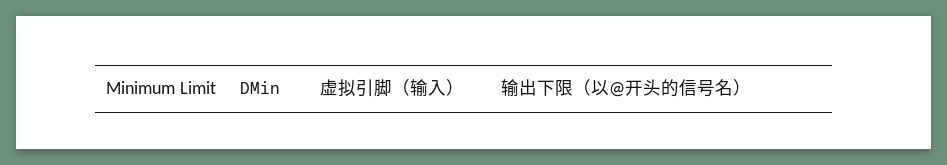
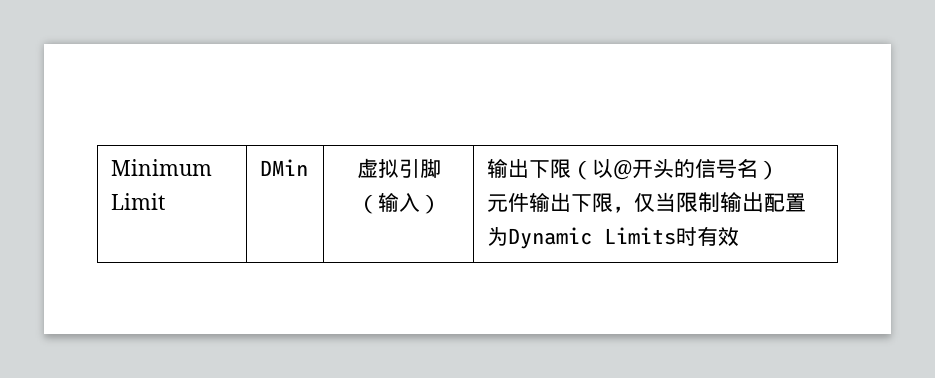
  Minimum Limit | DMin | 虚拟引脚（输入） | 输出下限（以@开头的信号名）
+ 元件输出下限，仅当限制输出配置为Dynamic Limits时有效

